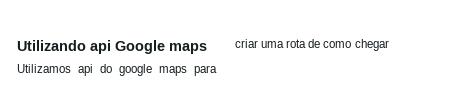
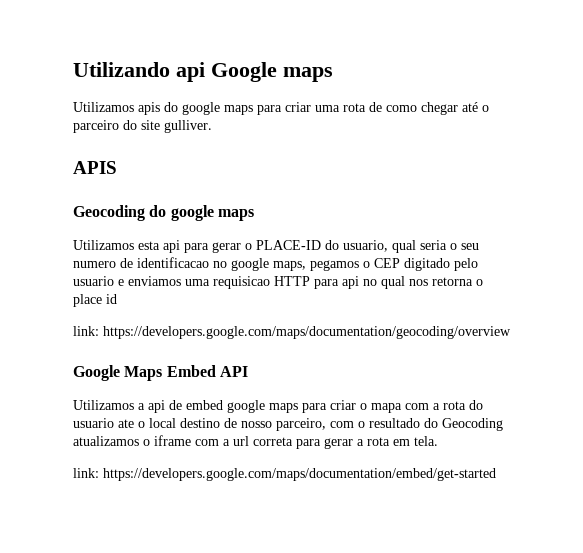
- Utilizamos api do google maps para criar uma rota de como chegar
+ Utilizamos apis do google maps para criar uma rota de como chegar até o parceiro do site gulliver.
+ APIS
+ Geocoding do google maps
+ Utilizamos esta api para gerar o PLACE-ID do usuario, qual seria o seu numero de identificacao no google maps, pegamos o CEP digitado pelo usuario e enviamos uma requisicao HTTP para api no qual nos retorna o place id
+ link: https://developers.google.com/maps/documentation/geocoding/overview
+ Google Maps Embed API
+ Utilizamos a api de embed google maps para criar o mapa com a rota do usuario ate o local destino de nosso parceiro, com o resultado do Geocoding atualizamos o iframe com a url correta para gerar a rota em tela.
+ link: https://developers.google.com/maps/documentation/embed/get-started

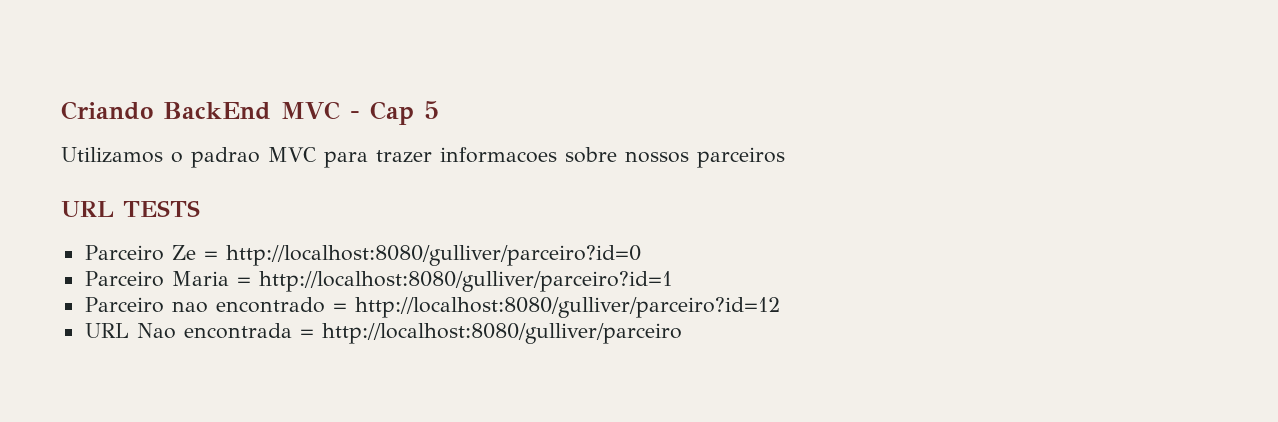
- Utilizando api Google maps
- Utilizamos apis do google maps para criar uma rota de como chegar até o parceiro do site gulliver.
- APIS
- Geocoding do google maps
- Utilizamos esta api para gerar o PLACE-ID do usuario, qual seria o seu numero de identificacao no google maps, pegamos o CEP digitado pelo usuario e enviamos uma requisicao HTTP para api no qual nos retorna o place id
- link: https://developers.google.com/maps/documentation/geocoding/overview
- Google Maps Embed API
- Utilizamos a api de embed google maps para criar o mapa com a rota do usuario ate o local destino de nosso parceiro, com o resultado do Geocoding atualizamos o iframe com a url correta para gerar a rota em tela.
- link: https://developers.google.com/maps/documentation/embed/get-started
+ Criando BackEnd MVC - Cap 5
+ Utilizamos o padrao MVC para trazer informacoes sobre nossos parceiros
+ URL TESTS
+ Parceiro Ze = http://localhost:8080/gulliver/parceiro?id=0
+ Parceiro Maria = http://localhost:8080/gulliver/parceiro?id=1
+ Parceiro nao encontrado = http://localhost:8080/gulliver/parceiro?id=12
+ URL Nao encontrada = http://localhost:8080/gulliver/parceiro

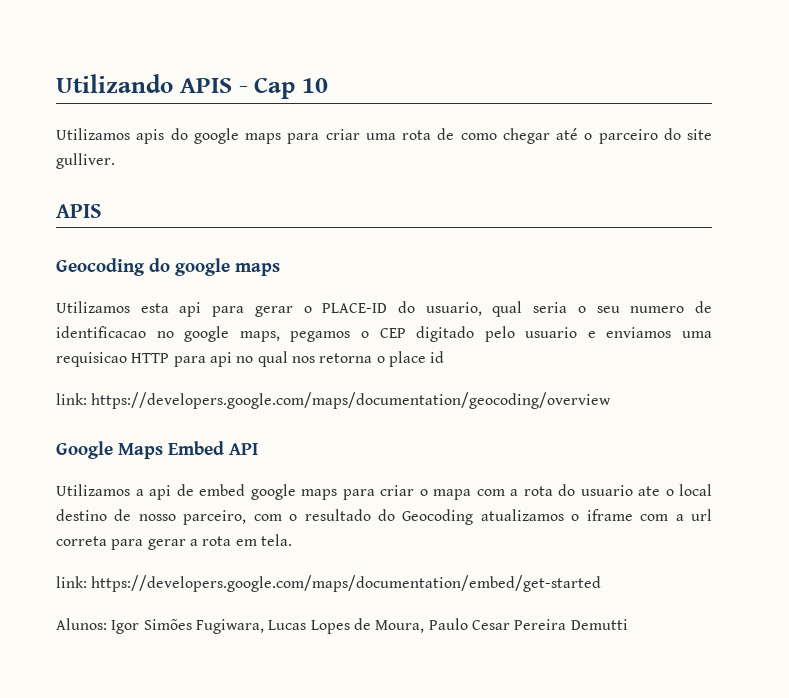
- Criando BackEnd MVC - Cap 5
- Utilizamos o padrao MVC para trazer informacoes sobre nossos parceiros
- URL TESTS
- Parceiro Ze = http://localhost:8080/gulliver/parceiro?id=0
- Parceiro Maria = http://localhost:8080/gulliver/parceiro?id=1
- Parceiro nao encontrado = http://localhost:8080/gulliver/parceiro?id=12
- URL Nao encontrada = http://localhost:8080/gulliver/parceiro
+ Utilizando APIS - Cap 10
+ Utilizamos apis do google maps para criar uma rota de como chegar até o parceiro do site gulliver.
+ APIS
+ Geocoding do google maps
+ Utilizamos esta api para gerar o PLACE-ID do usuario, qual seria o seu numero de identificacao no google maps, pegamos o CEP digitado pelo usuario e enviamos uma requisicao HTTP para api no qual nos retorna o place id
+ link: https://developers.google.com/maps/documentation/geocoding/overview
+ Google Maps Embed API
+ Utilizamos a api de embed google maps para criar o mapa com a rota do usuario ate o local destino de nosso parceiro, com o resultado do Geocoding atualizamos o iframe com a url correta para gerar a rota em tela.
+ link: https://developers.google.com/maps/documentation/embed/get-started
+ Alunos: Igor Simões Fugiwara, Lucas Lopes de Moura, Paulo Cesar Pereira Demutti

